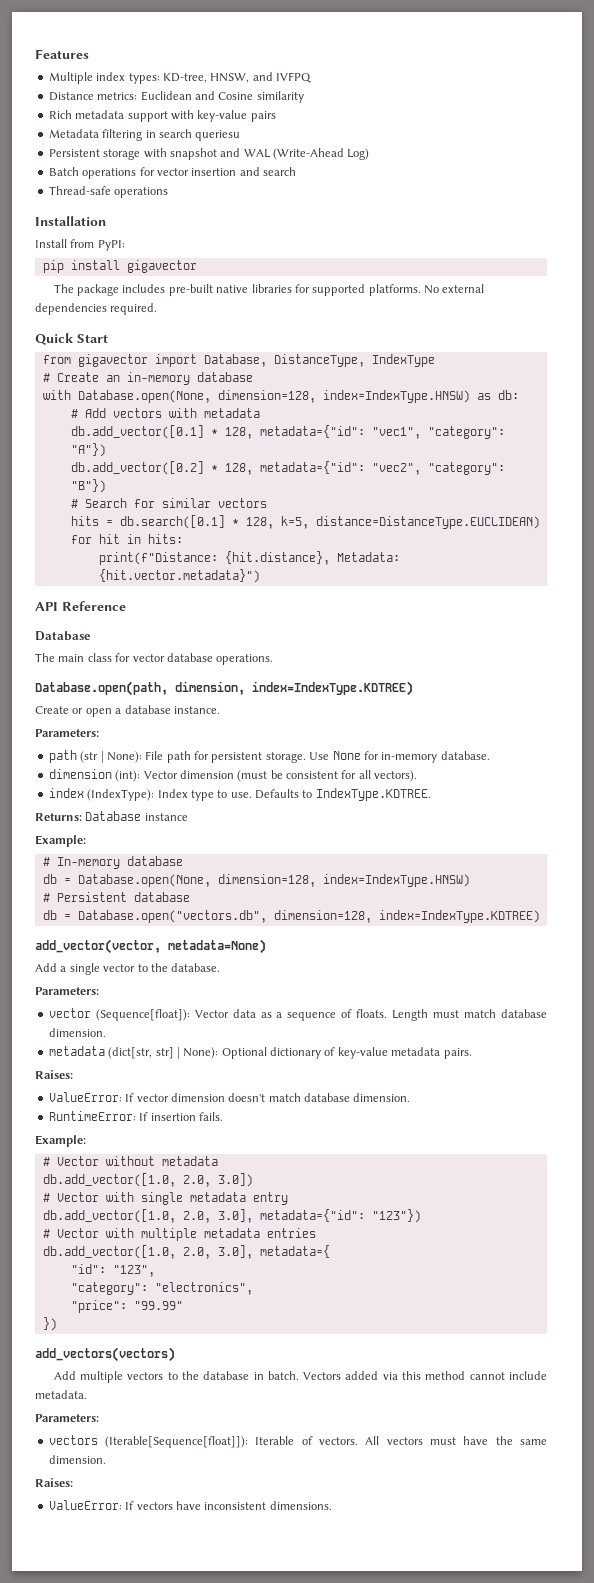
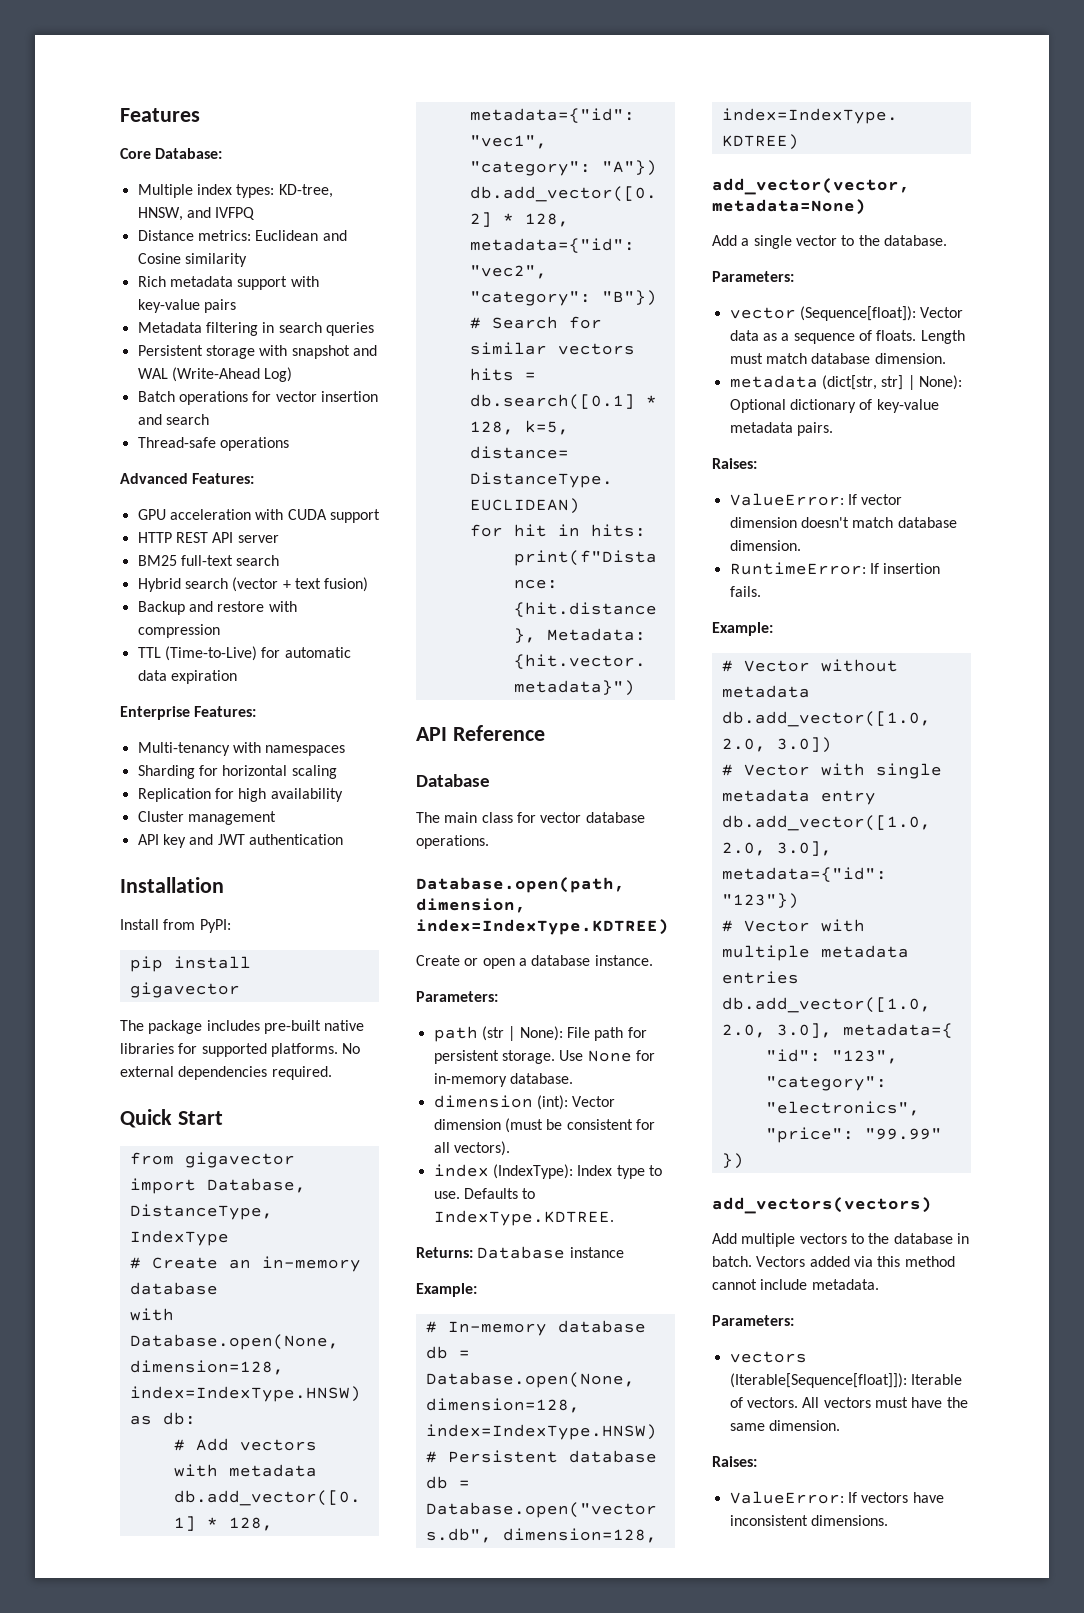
+ Core Database:
- Metadata filtering in search queriesu
+ Metadata filtering in search queries
+ Advanced Features:
+ GPU acceleration with CUDA support
+ HTTP REST API server
+ BM25 full-text search
+ Hybrid search (vector + text fusion)
+ Backup and restore with compression
+ TTL (Time-to-Live) for automatic data expiration
+ Enterprise Features:
+ Multi-tenancy with namespaces
+ Sharding for horizontal scaling
+ Replication for high availability
+ Cluster management
+ API key and JWT authentication

